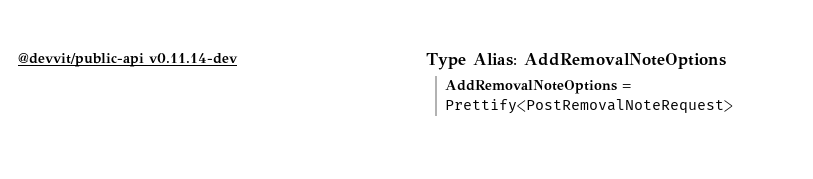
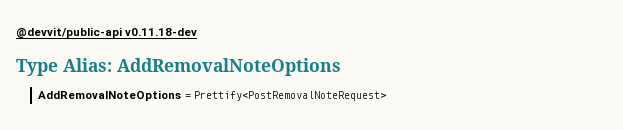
- @devvit/public-api v0.11.14-dev
+ @devvit/public-api v0.11.18-dev

